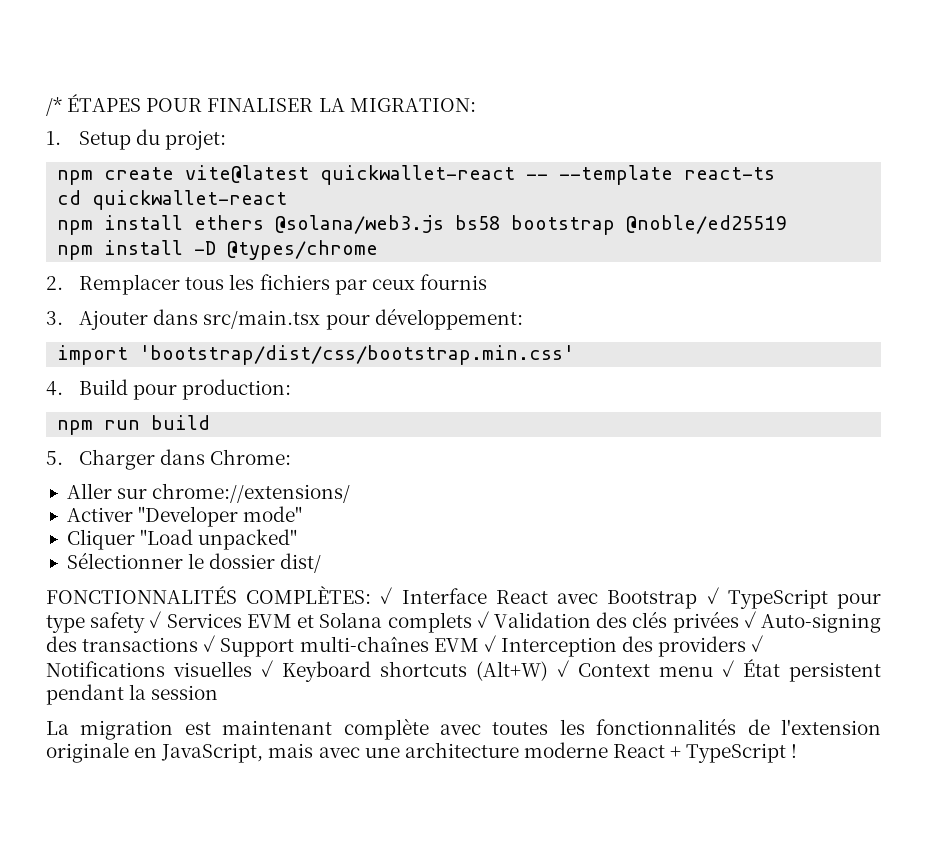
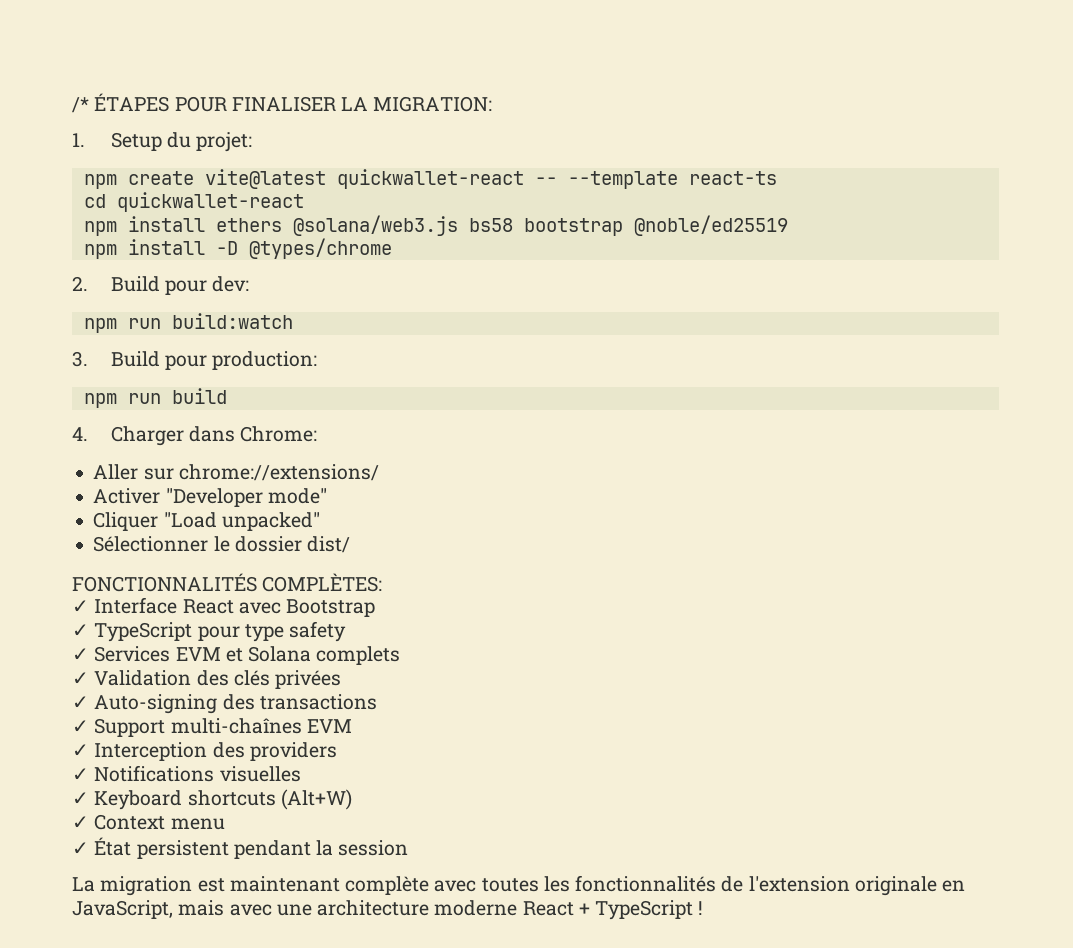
- 2. Remplacer tous les fichiers par ceux fournis
- 3. Ajouter dans src/main.tsx pour développement:
- import 'bootstrap/dist/css/bootstrap.min.css'
- 4. Build pour production:
+ 2. Build pour dev:
+ npm run build:watch
+ 3. Build pour production:
- 5. Charger dans Chrome:
+ 4. Charger dans Chrome:
- FONCTIONNALITÉS COMPLÈTES: ✓ Interface React avec Bootstrap ✓ TypeScript pour type safety ✓ Services EVM et Solana complets ✓ Validation des clés privées ✓ Auto-signing des transactions ✓ Support multi-chaînes EVM ✓ Interception des providers ✓ Notifications visuelles ✓ Keyboard shortcuts (Alt+W) ✓ Context menu ✓ État persistent pendant la session
+ FONCTIONNALITÉS COMPLÈTES:
+ ✓ Interface React avec Bootstrap
+ ✓ TypeScript pour type safety
+ ✓ Services EVM et Solana complets
+ ✓ Validation des clés privées
+ ✓ Auto-signing des transactions
+ ✓ Support multi-chaînes EVM
+ ✓ Interception des providers
+ ✓ Notifications visuelles
+ ✓ Keyboard shortcuts (Alt+W)
+ ✓ Context menu
+ ✓ État persistent pendant la session

